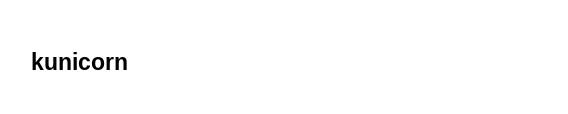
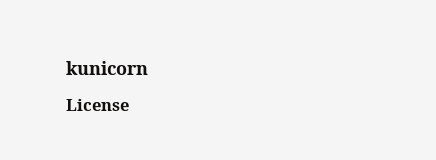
+ License

